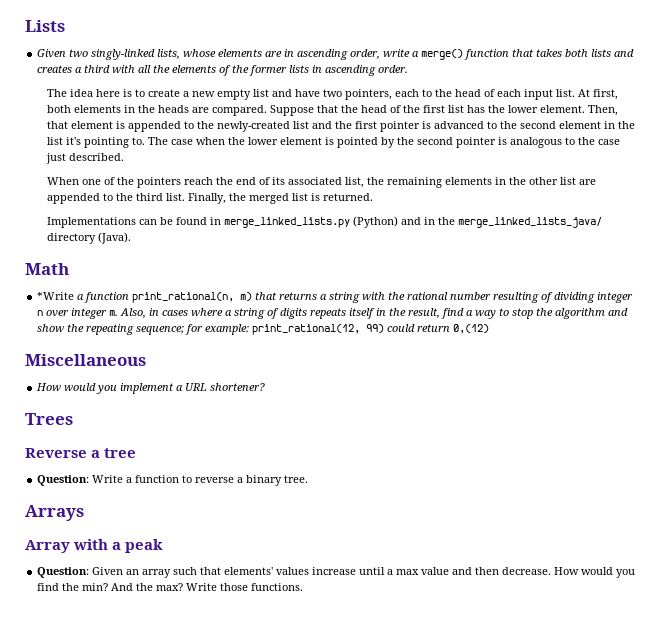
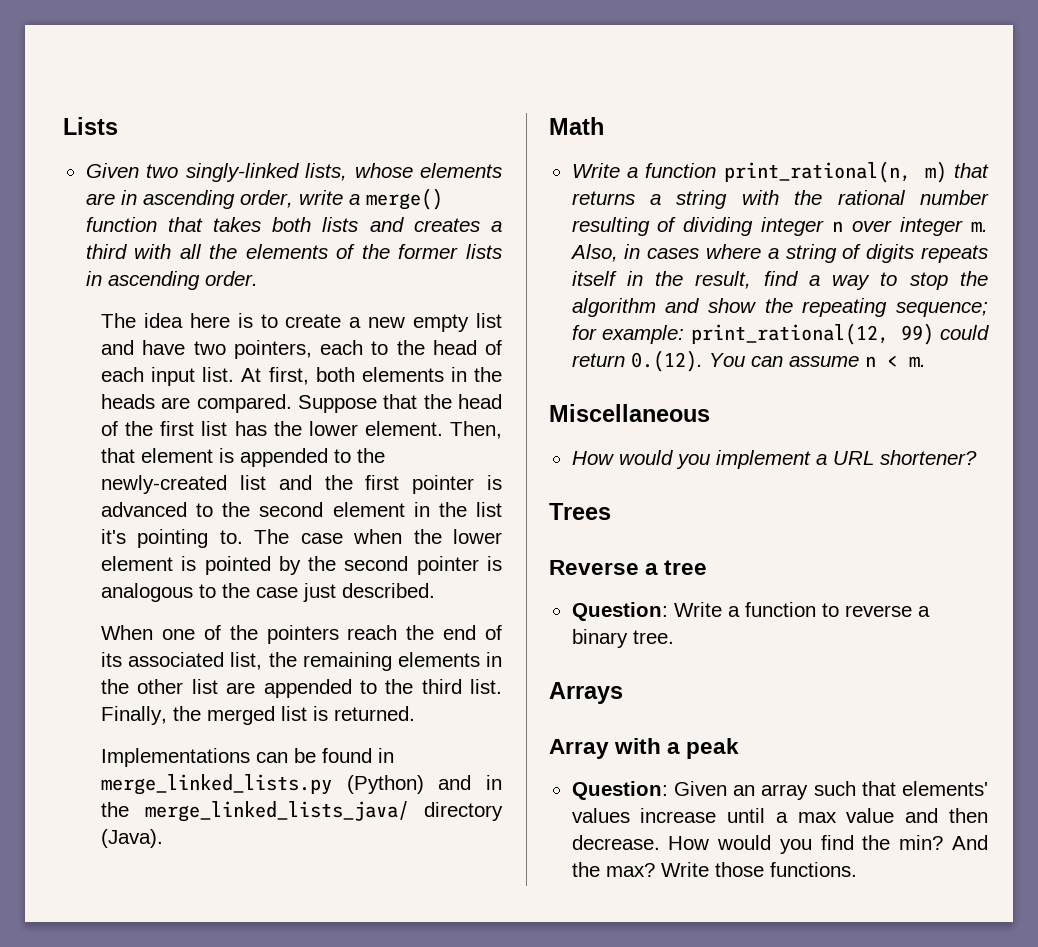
- *Write a function print_rational(n, m) that returns a string with the rational number resulting of dividing integer n over integer m.
+ Write a function print_rational(n, m) that returns a string with the rational number resulting of dividing integer n over integer m.
- Also, in cases where a string of digits repeats itself in the result, find a way to stop the algorithm and show the repeating sequence; for example: print_rational(12, 99) could return 0,(12)
+ Also, in cases where a string of digits repeats itself in the result, find a way to stop the algorithm and show the repeating sequence; for example: print_rational(12, 99) could return 0.(12). You can assume n < m.

